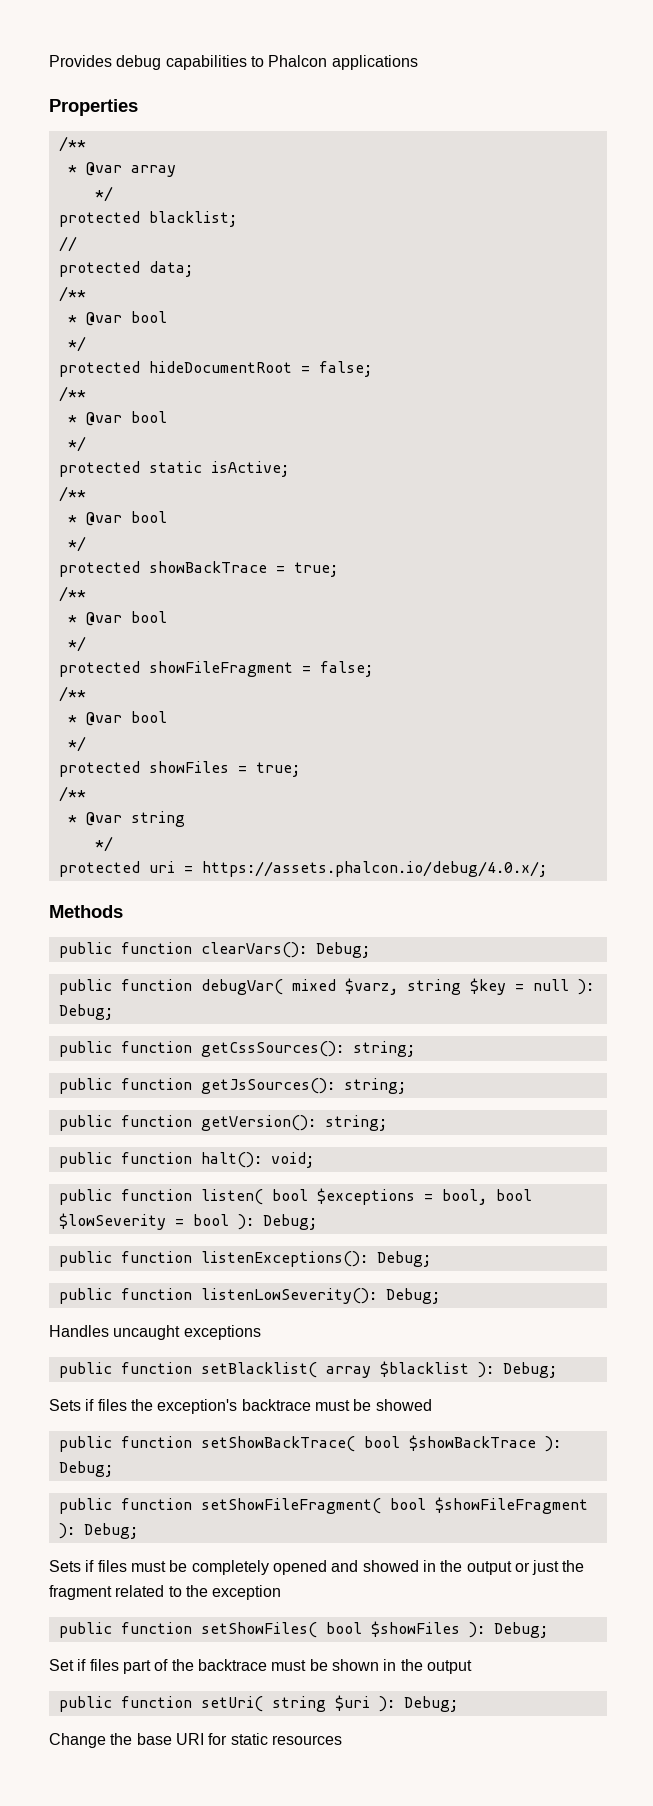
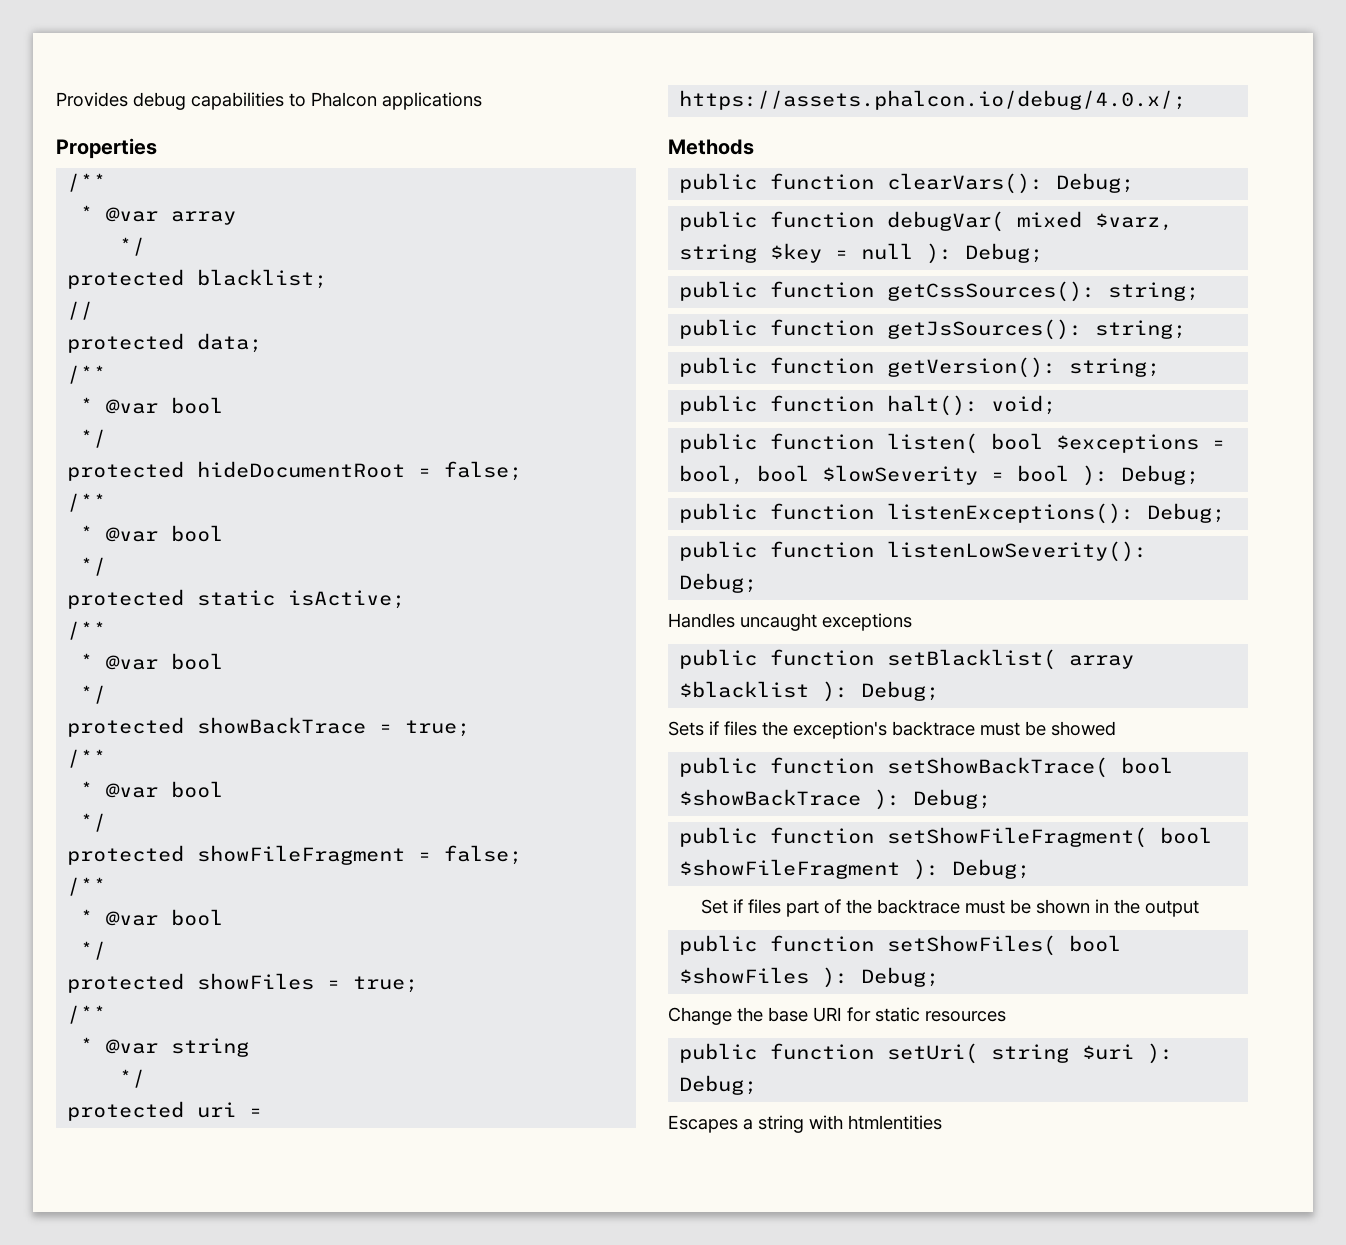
- Sets if files must be completely opened and showed in the output or just the fragment related to the exception
- public function setShowFiles( bool $showFiles ): Debug;
- public function setUri( string $uri ): Debug;
+ public function setShowFiles( bool $showFiles ): Debug;
+ public function setUri( string $uri ): Debug;
+ Escapes a string with htmlentities

